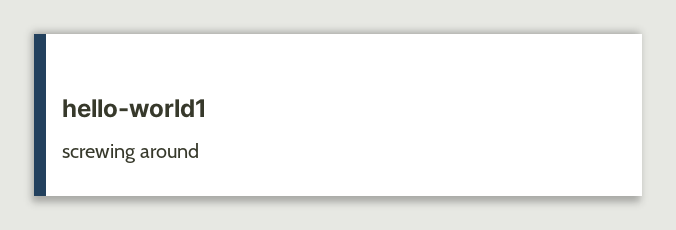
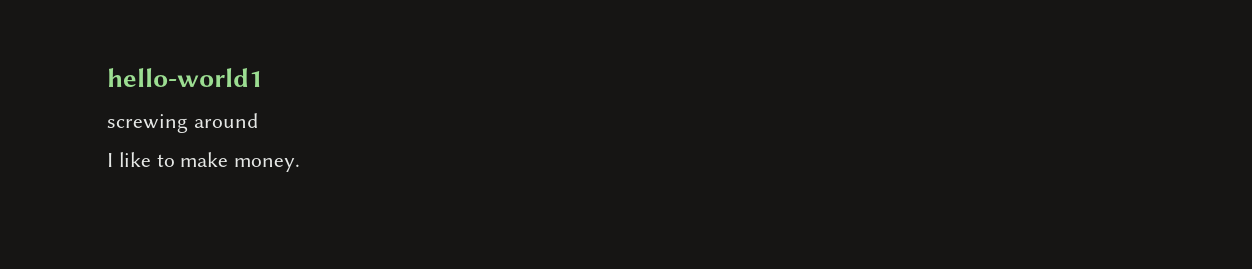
+ I like to make money.

